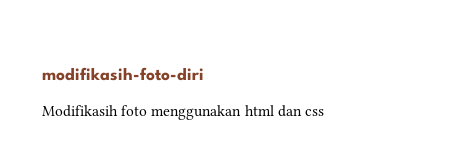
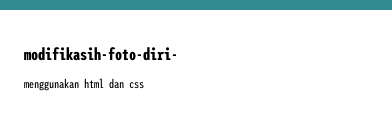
- modifikasih-foto-diri
- Modifikasih foto menggunakan html dan css
+ modifikasih-foto-diri-
+ menggunakan html dan css

